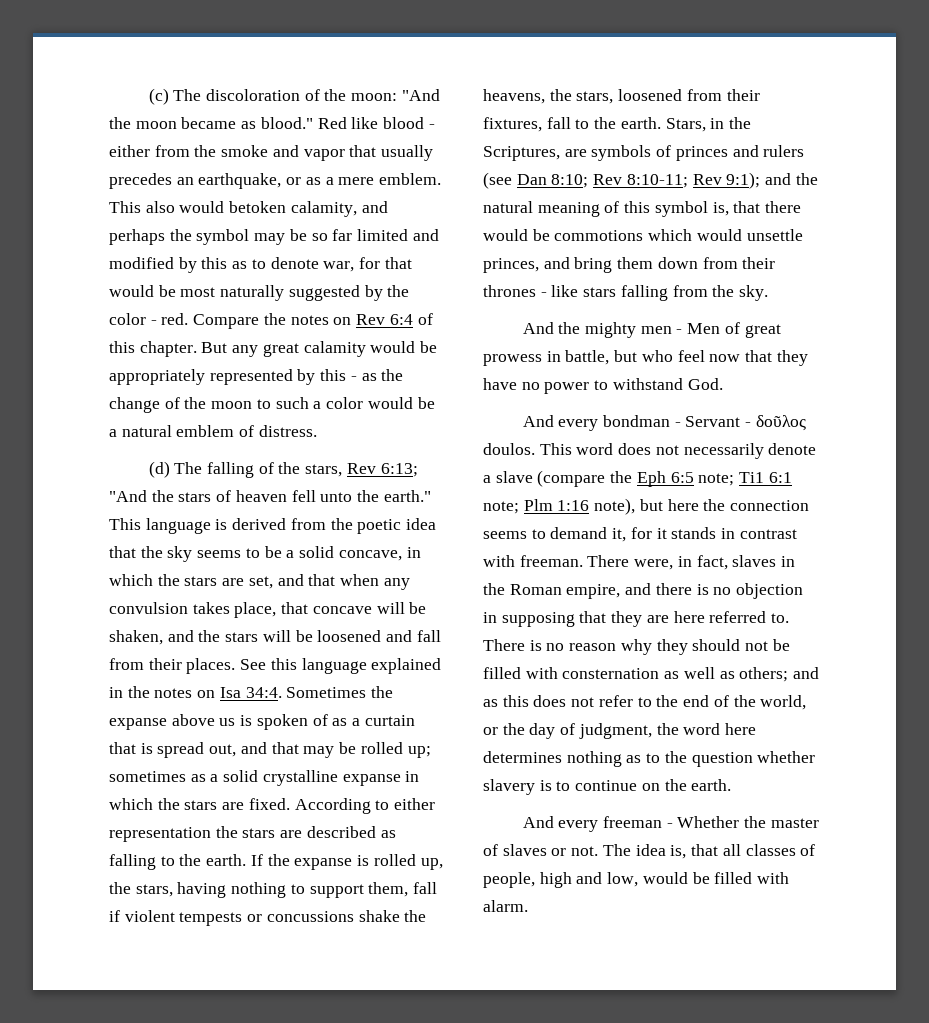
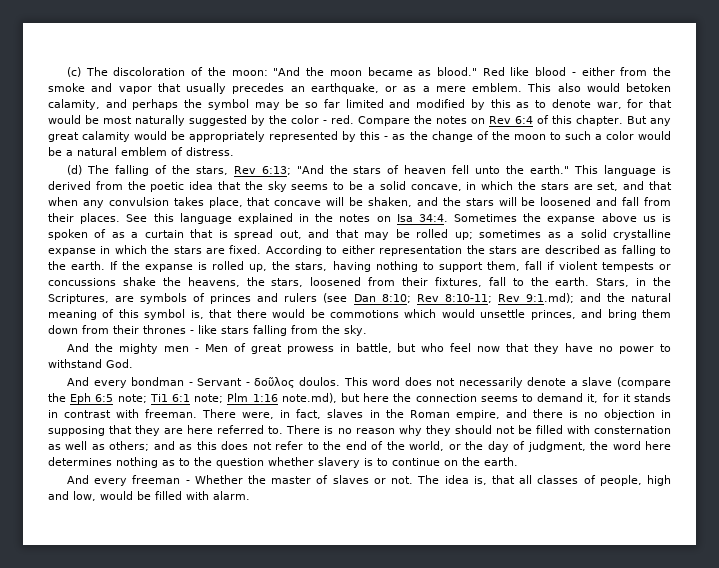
- Stars, in the Scriptures, are symbols of princes and rulers (see Dan 8:10; Rev 8:10-11; Rev 9:1); and the natural meaning of this symbol is, that there would be commotions which would unsettle princes, and bring them down from their thrones - like stars falling from the sky.
+ Stars, in the Scriptures, are symbols of princes and rulers (see Dan 8:10; Rev 8:10-11; Rev 9:1.md); and the natural meaning of this symbol is, that there would be commotions which would unsettle princes, and bring them down from their thrones - like stars falling from the sky.
- This word does not necessarily denote a slave (compare the Eph 6:5 note; Ti1 6:1 note; Plm 1:16 note), but here the connection seems to demand it, for it stands in contrast with freeman.
+ This word does not necessarily denote a slave (compare the Eph 6:5 note; Ti1 6:1 note; Plm 1:16 note.md), but here the connection seems to demand it, for it stands in contrast with freeman.

